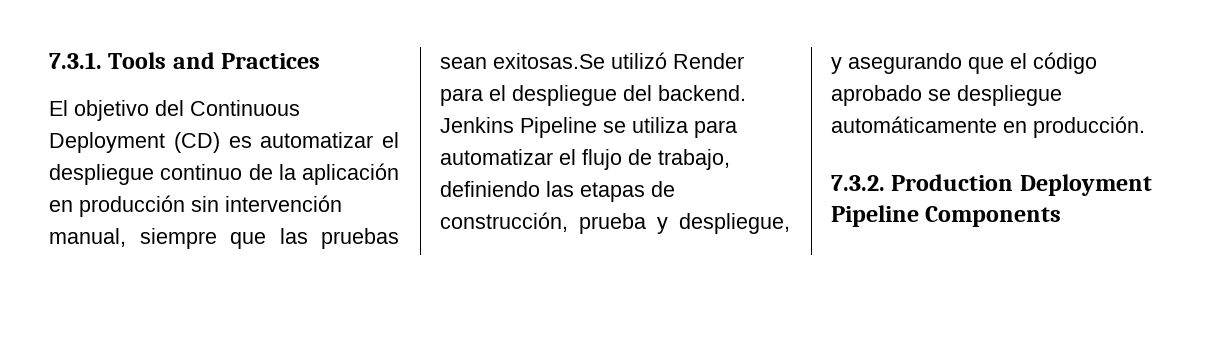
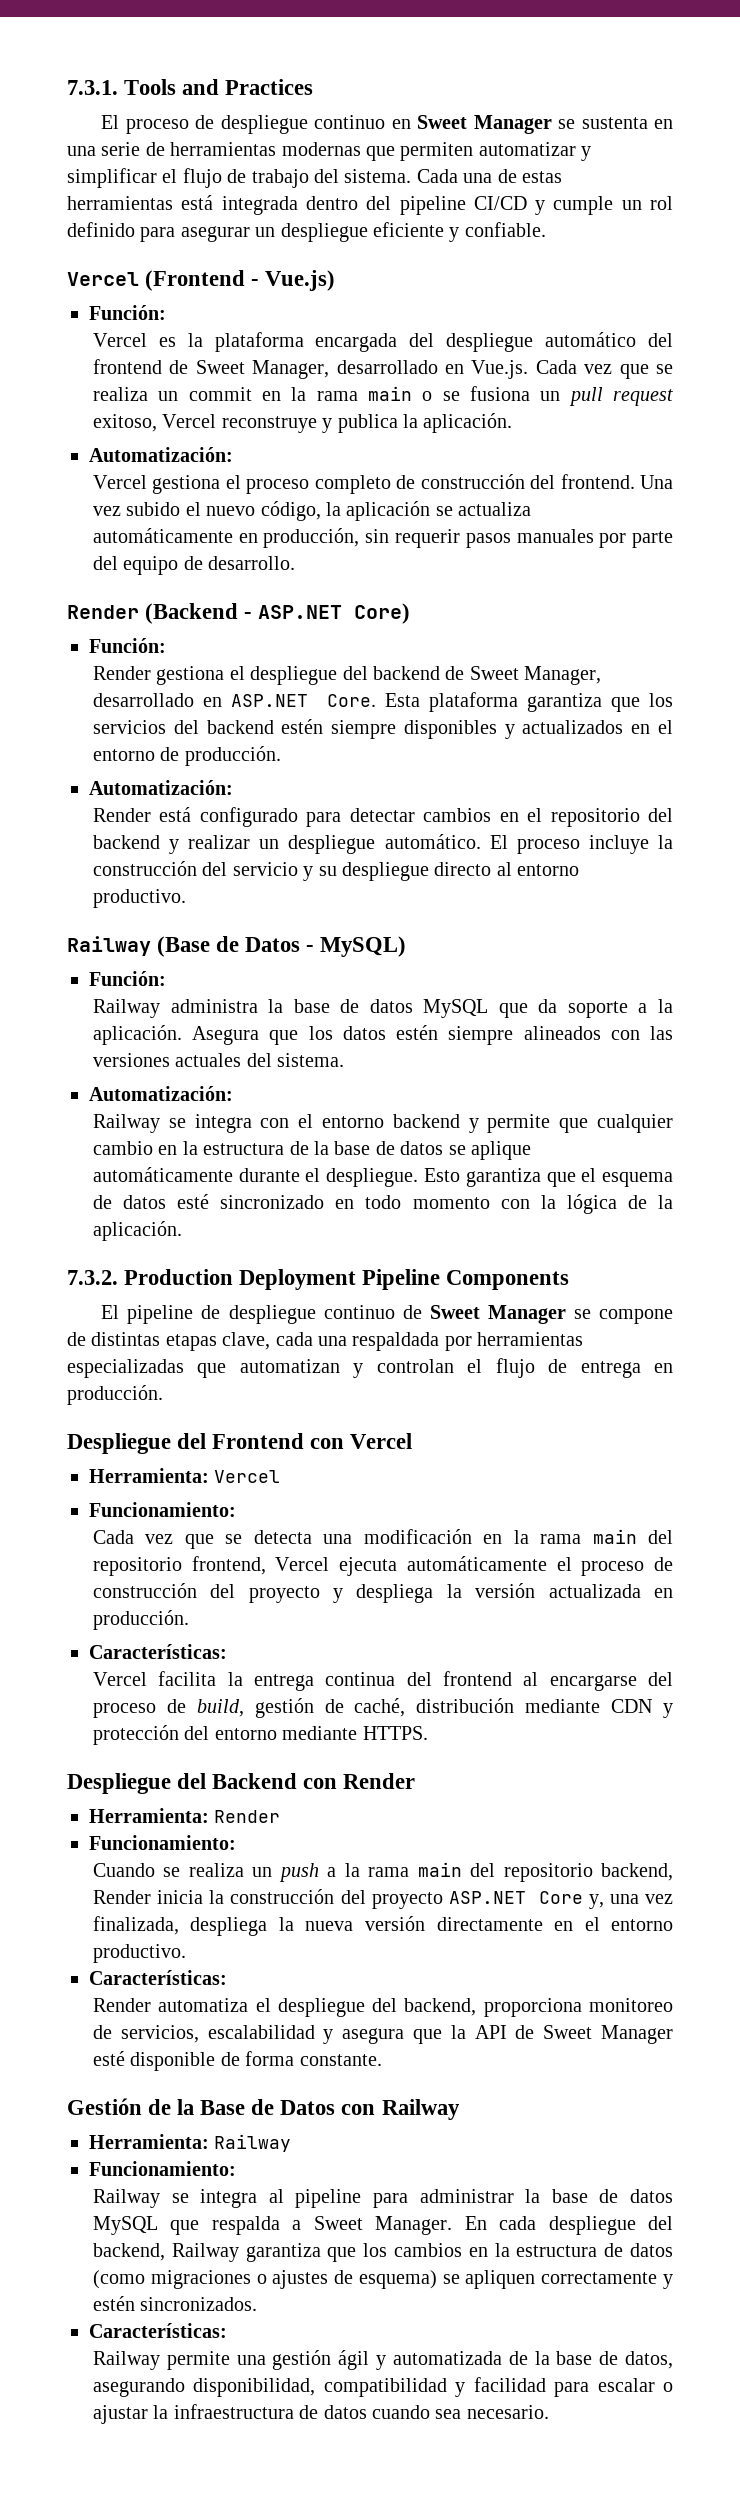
- El objetivo del Continuous Deployment (CD) es automatizar el despliegue continuo de la aplicación en producción sin intervención manual, siempre que las pruebas sean exitosas.Se utilizó Render para el despliegue del backend. Jenkins Pipeline se utiliza para automatizar el flujo de trabajo, definiendo las etapas de construcción, prueba y despliegue, y asegurando que el código aprobado se despliegue automáticamente en producción.
+ El proceso de despliegue continuo en Sweet Manager se sustenta en una serie de herramientas modernas que permiten automatizar y simplificar el flujo de trabajo del sistema. Cada una de estas herramientas está integrada dentro del pipeline CI/CD y cumple un rol definido para asegurar un despliegue eficiente y confiable.
+ Vercel (Frontend - Vue.js)
+ Función:
+ Vercel es la plataforma encargada del despliegue automático del frontend de Sweet Manager, desarrollado en Vue.js. Cada vez que se realiza un commit en la rama main o se fusiona un pull request exitoso, Vercel reconstruye y publica la aplicación.
+ Automatización:
+ Vercel gestiona el proceso completo de construcción del frontend. Una vez subido el nuevo código, la aplicación se actualiza automáticamente en producción, sin requerir pasos manuales por parte del equipo de desarrollo.
+ Render (Backend - ASP.NET Core)
+ Función:
+ Render gestiona el despliegue del backend de Sweet Manager, desarrollado en ASP.NET Core. Esta plataforma garantiza que los servicios del backend estén siempre disponibles y actualizados en el entorno de producción.
+ Automatización:
+ Render está configurado para detectar cambios en el repositorio del backend y realizar un despliegue automático. El proceso incluye la construcción del servicio y su despliegue directo al entorno productivo.
+ Railway (Base de Datos - MySQL)
+ Función:
+ Railway administra la base de datos MySQL que da soporte a la aplicación. Asegura que los datos estén siempre alineados con las versiones actuales del sistema.
+ Automatización:
+ Railway se integra con el entorno backend y permite que cualquier cambio en la estructura de la base de datos se aplique automáticamente durante el despliegue. Esto garantiza que el esquema de datos esté sincronizado en todo momento con la lógica de la aplicación.
+ El pipeline de despliegue continuo de Sweet Manager se compone de distintas etapas clave, cada una respaldada por herramientas especializadas que automatizan y controlan el flujo de entrega en producción.
+ Despliegue del Frontend con Vercel
+ Herramienta: Vercel
+ Funcionamiento:
+ Cada vez que se detecta una modificación en la rama main del repositorio frontend, Vercel ejecuta automáticamente el proceso de construcción del proyecto y despliega la versión actualizada en producción.
+ Características:
+ Vercel facilita la entrega continua del frontend al encargarse del proceso de build, gestión de caché, distribución mediante CDN y protección del entorno mediante HTTPS.
+ Despliegue del Backend con Render
+ Herramienta: Render
+ Funcionamiento:
+ Cuando se realiza un push a la rama main del repositorio backend, Render inicia la construcción del proyecto ASP.NET Core y, una vez finalizada, despliega la nueva versión directamente en el entorno productivo.
+ Características:
+ Render automatiza el despliegue del backend, proporciona monitoreo de servicios, escalabilidad y asegura que la API de Sweet Manager esté disponible de forma constante.
+ Gestión de la Base de Datos con Railway
+ Herramienta: Railway
+ Funcionamiento:
+ Railway se integra al pipeline para administrar la base de datos MySQL que respalda a Sweet Manager. En cada despliegue del backend, Railway garantiza que los cambios en la estructura de datos (como migraciones o ajustes de esquema) se apliquen correctamente y estén sincronizados.
+ Características:
+ Railway permite una gestión ágil y automatizada de la base de datos, asegurando disponibilidad, compatibilidad y facilidad para escalar o ajustar la infraestructura de datos cuando sea necesario.

